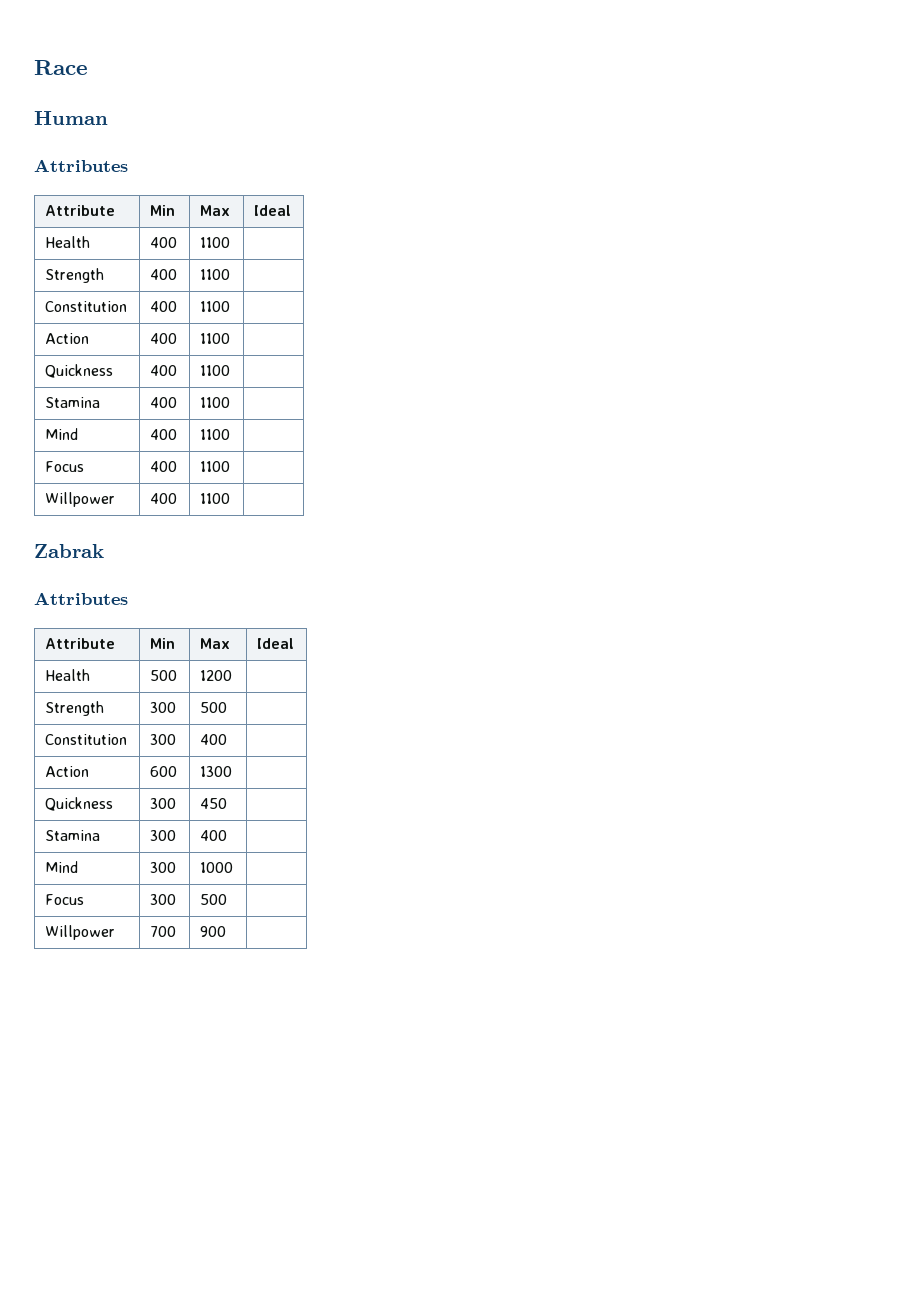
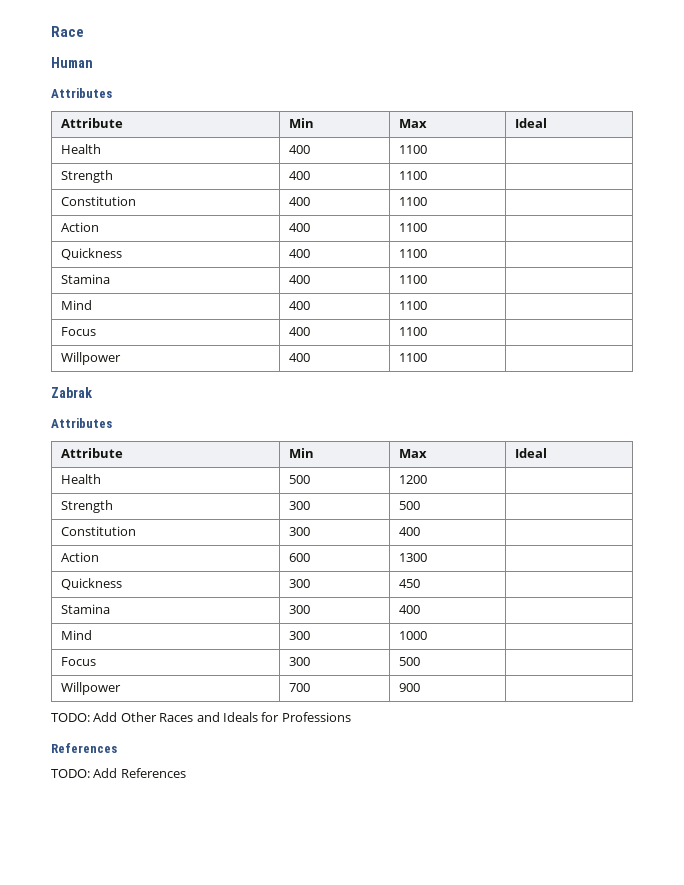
+ TODO: Add Other Races and Ideals for Professions
+ References
+ TODO: Add References

